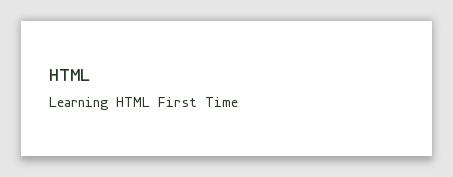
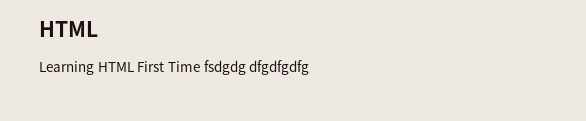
- Learning HTML First Time
+ Learning HTML First Time fsdgdg dfgdfgdfg

